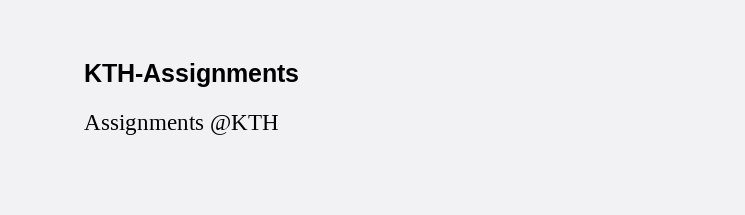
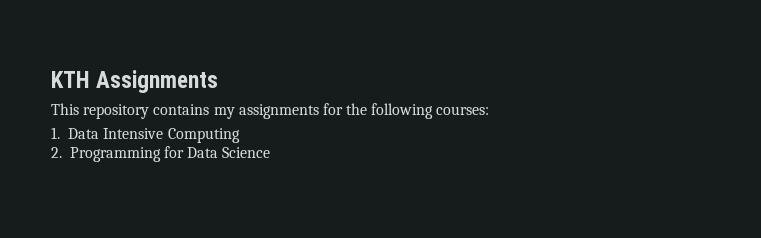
- KTH-Assignments
- Assignments @KTH
+ KTH Assignments
+ This repository contains my assignments for the following courses:
+ 1. Data Intensive Computing
+ 2. Programming for Data Science

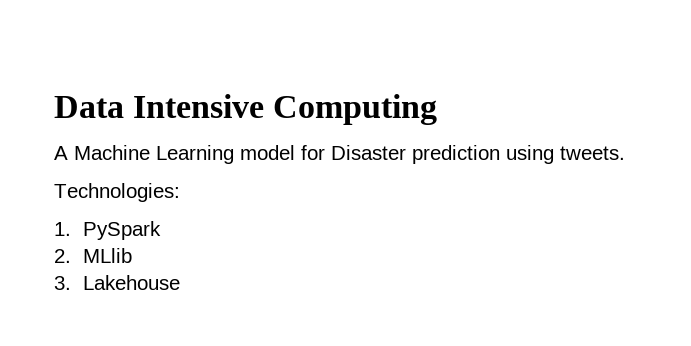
- KTH Assignments
- This repository contains my assignments for the following courses:
- 1. Data Intensive Computing
- 2. Programming for Data Science
+ Data Intensive Computing
+ A Machine Learning model for Disaster prediction using tweets.
+ Technologies:
+ 1. PySpark
+ 2. MLlib
+ 3. Lakehouse

